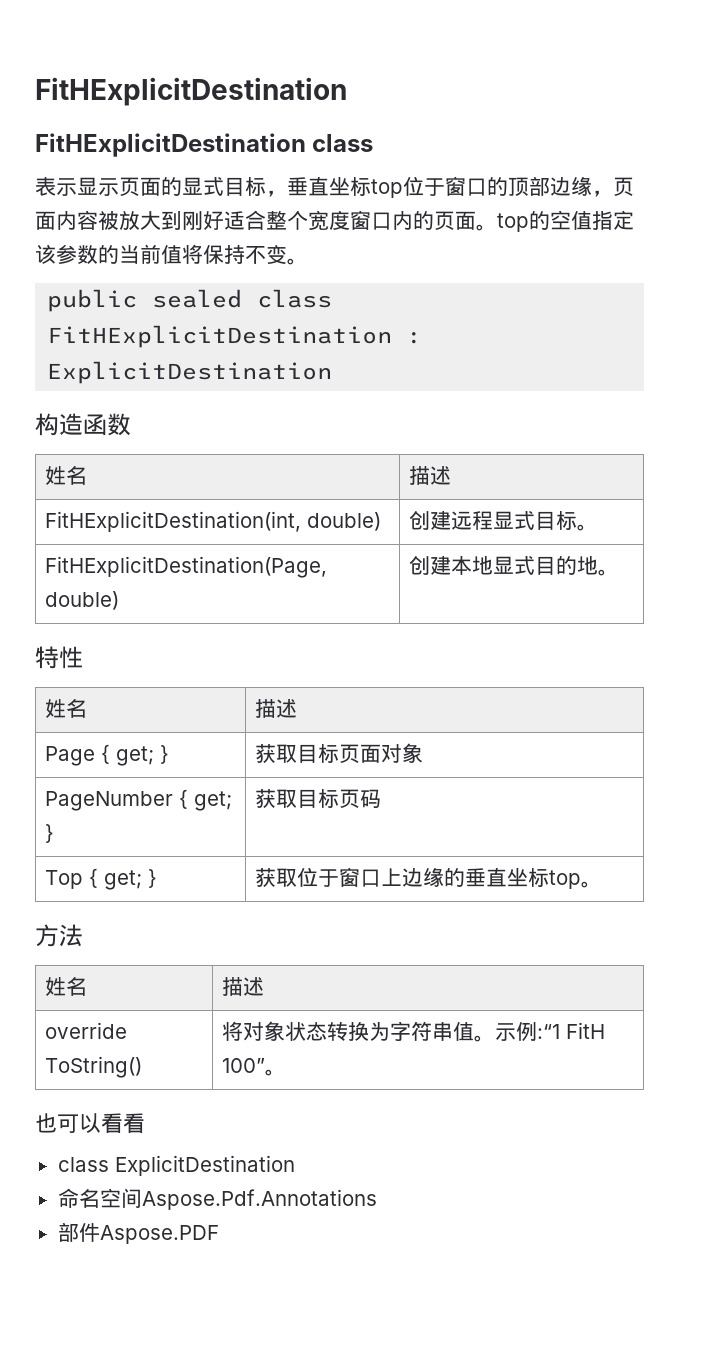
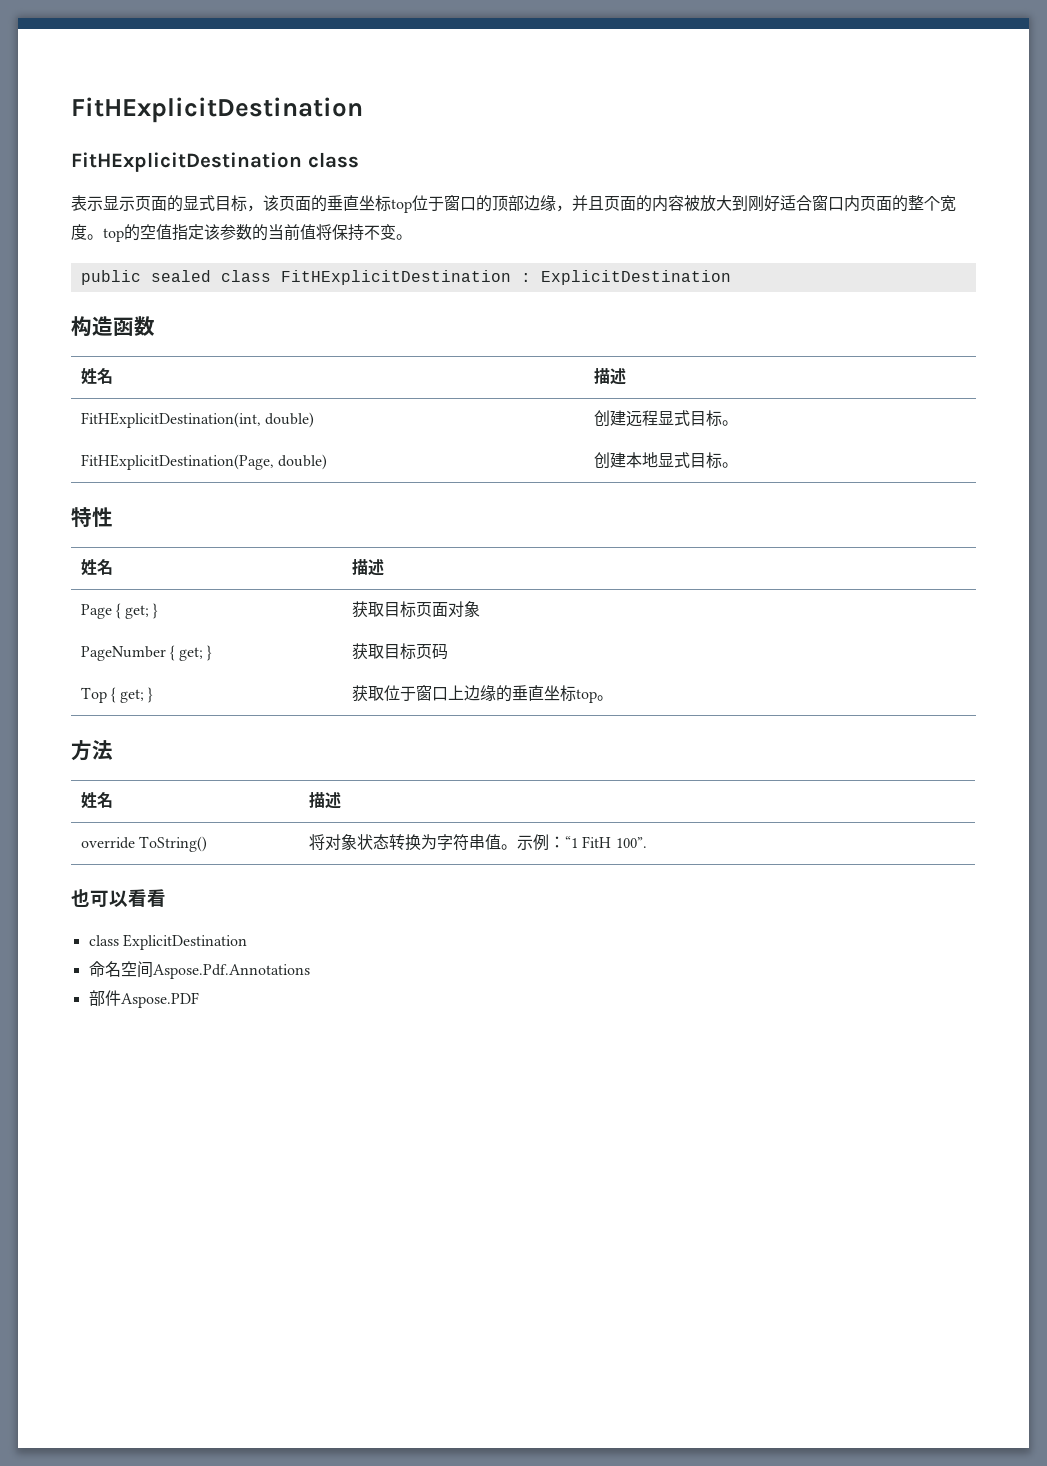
- 表示显示页面的显式目标，垂直坐标top位于窗口的顶部边缘，页面内容被放大到刚好适合整个宽度窗口内的页面。top的空值指定该参数的当前值将保持不变。
+ 表示显示页面的显式目标，该页面的垂直坐标top位于窗口的顶部边缘，并且页面的内容被放大到刚好适合窗口内页面的整个宽度。top的空值指定该参数的当前值将保持不变。
- FitHExplicitDestination(Page, double) | 创建本地显式目的地。
+ FitHExplicitDestination(Page, double) | 创建本地显式目标。
- override ToString() | 将对象状态转换为字符串值。示例:“1 FitH 100”。
+ override ToString() | 将对象状态转换为字符串值。示例：“1 FitH 100”.

